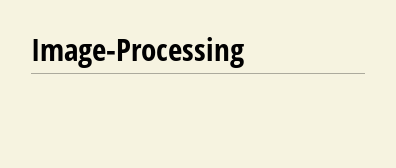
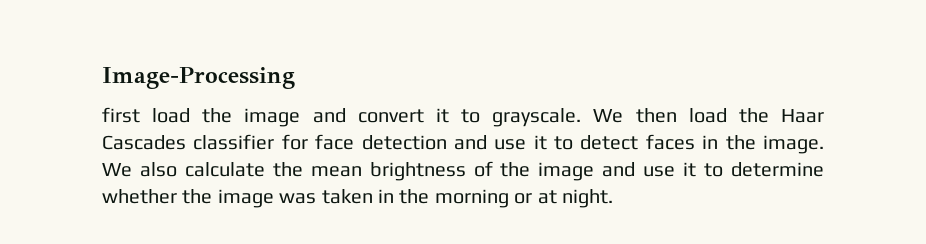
+ first load the image and convert it to grayscale. We then load the Haar Cascades classifier for face detection and use it to detect faces in the image. We also calculate the mean brightness of the image and use it to determine whether the image was taken in the morning or at night.

